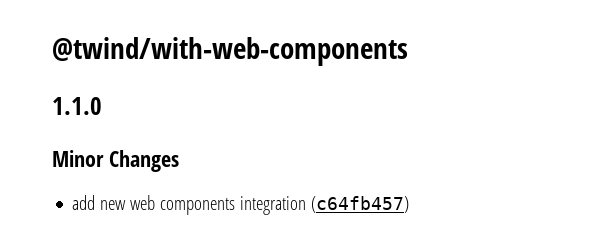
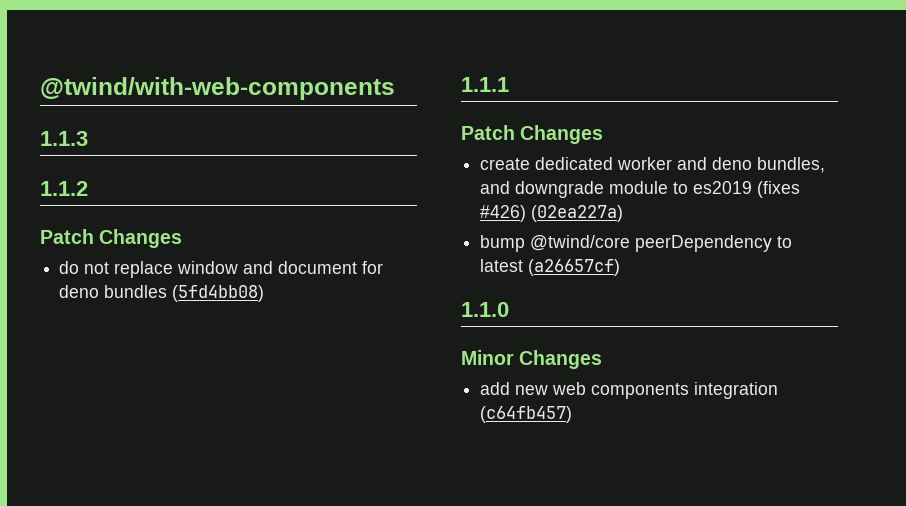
+ 1.1.3
+ 1.1.2
+ Patch Changes
+ do not replace window and document for deno bundles (5fd4bb08)
+ 1.1.1
+ Patch Changes
+ create dedicated worker and deno bundles, and downgrade module to es2019 (fixes #426) (02ea227a)
+ bump @twind/core peerDependency to latest (a26657cf)

